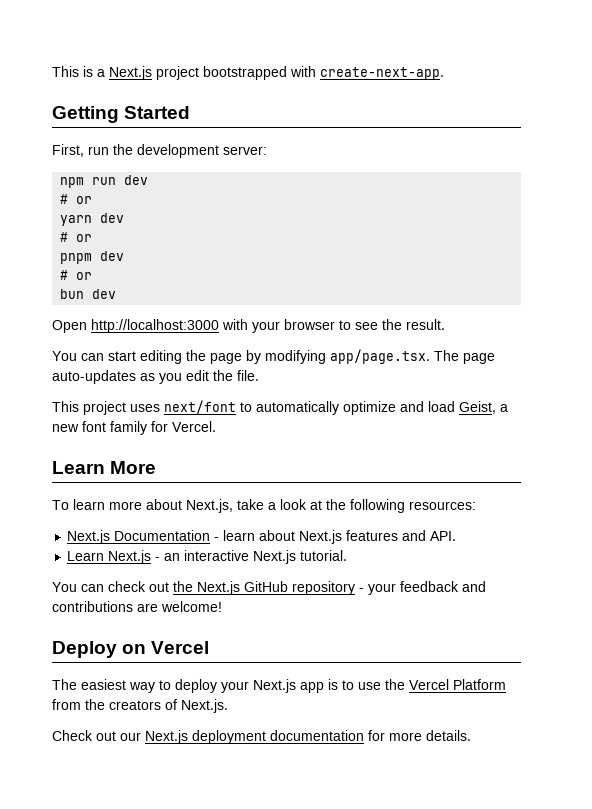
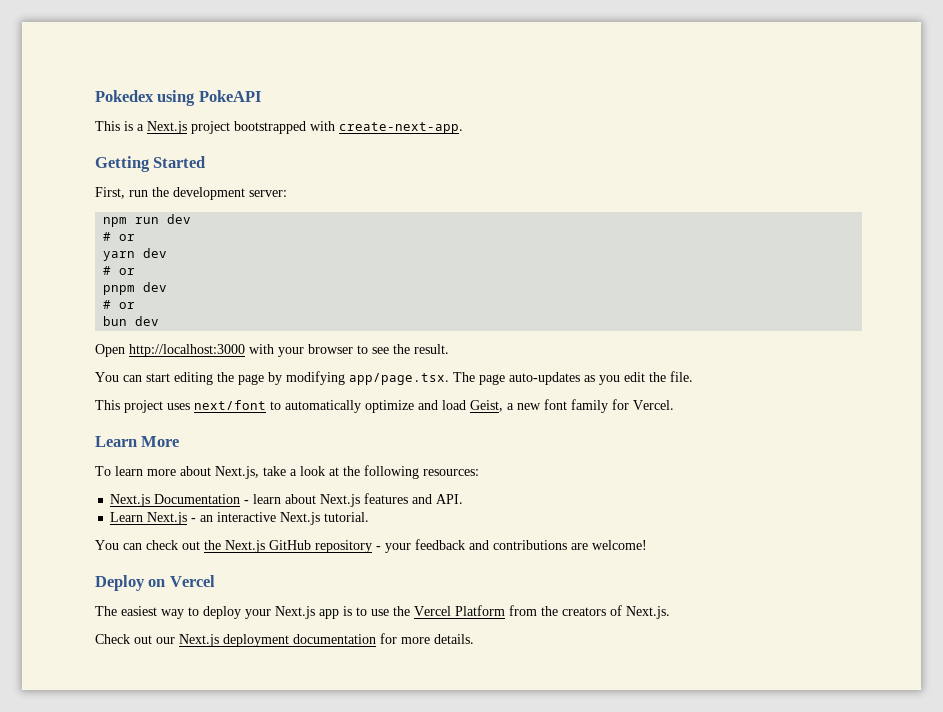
+ Pokedex using PokeAPI

